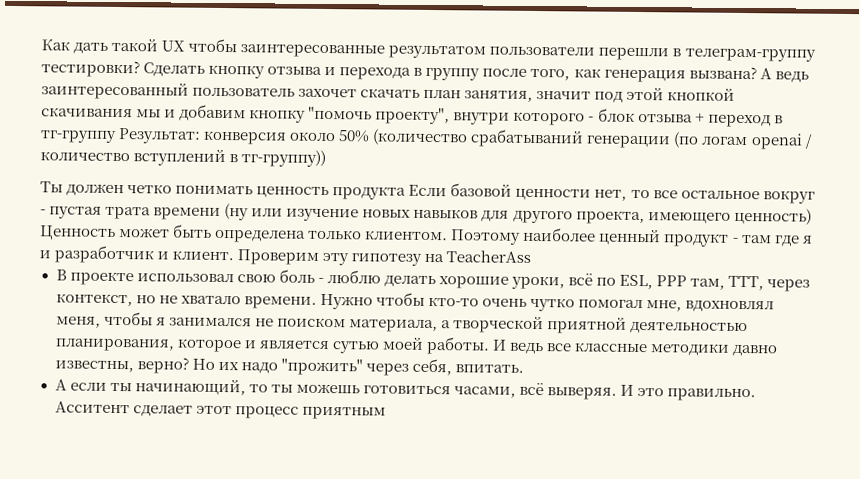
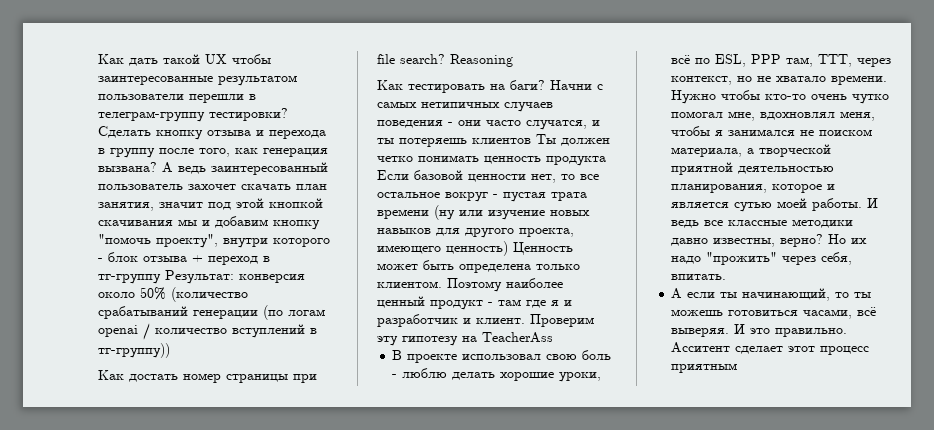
- Ты должен четко понимать ценность продукта Если базовой ценности нет, то все остальное вокруг - пустая трата времени (ну или изучение новых навыков для другого проекта, имеющего ценность) Ценность может быть определена только клиентом.
+ Как достать номер страницы при file search? Reasoning
+ Как тестировать на баги? Начни с самых нетипичных случаев поведения - они часто случатся, и ты потеряешь клиентов Ты должен четко понимать ценность продукта Если базовой ценности нет, то все остальное вокруг - пустая трата времени (ну или изучение новых навыков для другого проекта, имеющего ценность) Ценность может быть определена только клиентом.

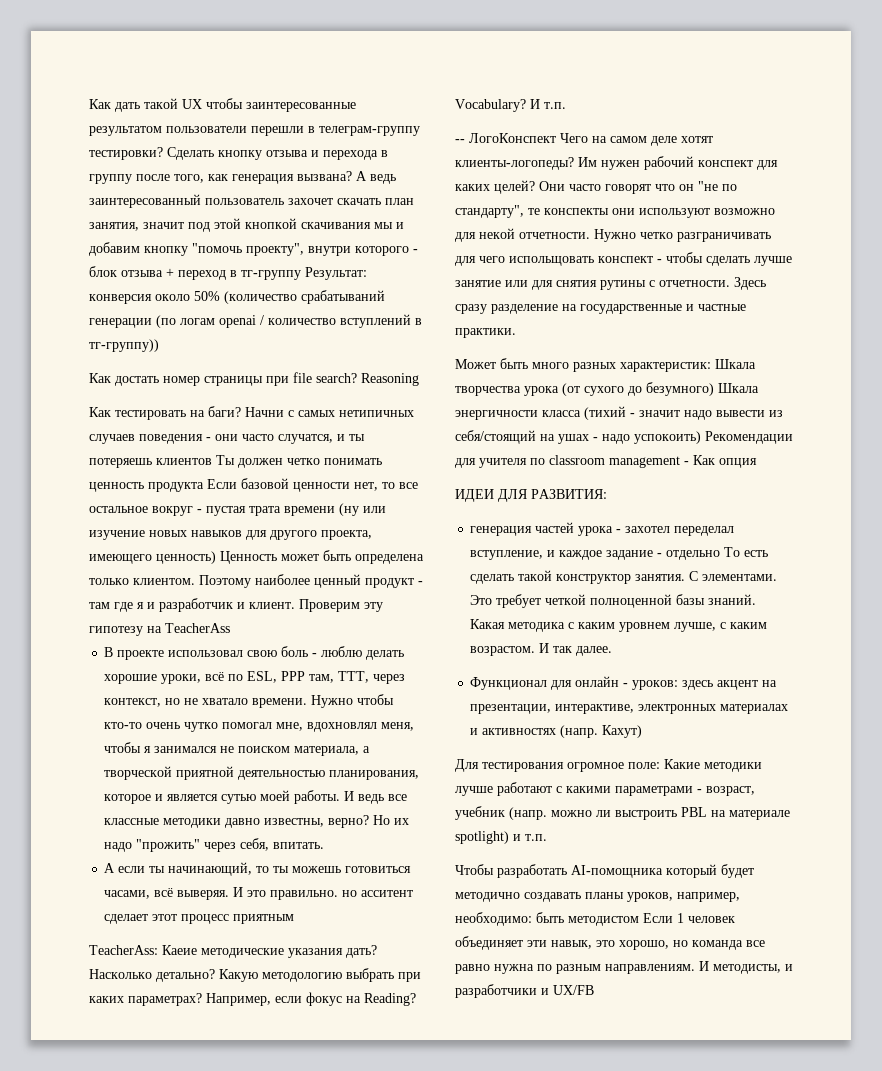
- И это правильно. Асситент сделает этот процесс приятным
+ И это правильно. но асситент сделает этот процесс приятным
+ TeacherAss: Каеие методические указания дать? Насколько детально? Какую методологию выбрать при каких параметрах? Например, если фокус на Reading? Vocabulary? И т.п.
+ -- ЛогоКонспект Чего на самом деле хотят клиенты-логопеды? Им нужен рабочий конспект для каких целей? Они часто говорят что он "не по стандарту", те конспекты они используют возможно для некой отчетности. Нужно четко разграничивать для чего испольщовать конспект - чтобы сделать лучше занятие или для снятия рутины с отчетности. Здесь сразу разделение на государственные и частные практики.
+ Может быть много разных характеристик: Шкала творчества урока (от сухого до безумного) Шкала энергичности класса (тихий - значит надо вывести из себя/стоящий на ушах - надо успокоить) Рекомендации для учителя по classroom management - Как опция
+ ИДЕИ ДЛЯ РАЗВИТИЯ:
+ генерация частей урока - захотел переделал вступление, и каждое задание - отдельно То есть сделать такой конструктор занятия. С элементами. Это требует четкой полноценной базы знаний. Какая методика с каким уровнем лучше, с каким возрастом. И так далее.
+ Функционал для онлайн - уроков: здесь акцент на презентации, интерактиве, электронных материалах и активностях (напр. Кахут)
+ Для тестирования огромное поле: Какие методики лучше работают с какими параметрами - возраст, учебник (напр. можно ли выстроить PBL на материале spotlight) и т.п.
+ Чтобы разработать AI-помощника который будет методично создавать планы уроков, например, необходимо: быть методистом Если 1 человек объединяет эти навык, это хорошо, но команда все равно нужна по разным направлениям. И методисты, и разработчики и UX/FB

